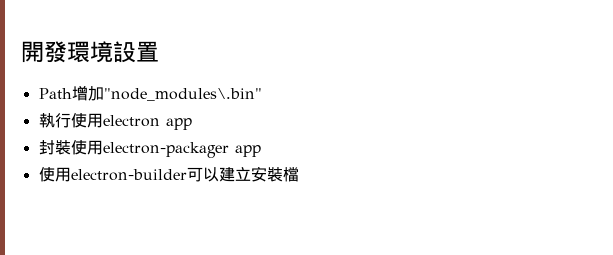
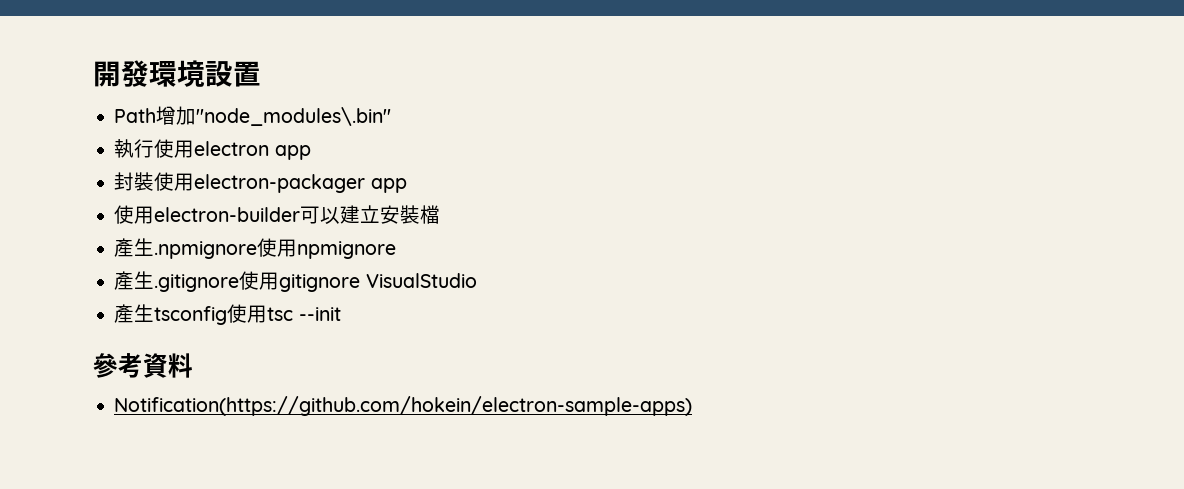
+ 產生.npmignore使用npmignore
+ 產生.gitignore使用gitignore VisualStudio
+ 產生tsconfig使用tsc --init
+ 參考資料
+ Notification(https://github.com/hokein/electron-sample-apps)

